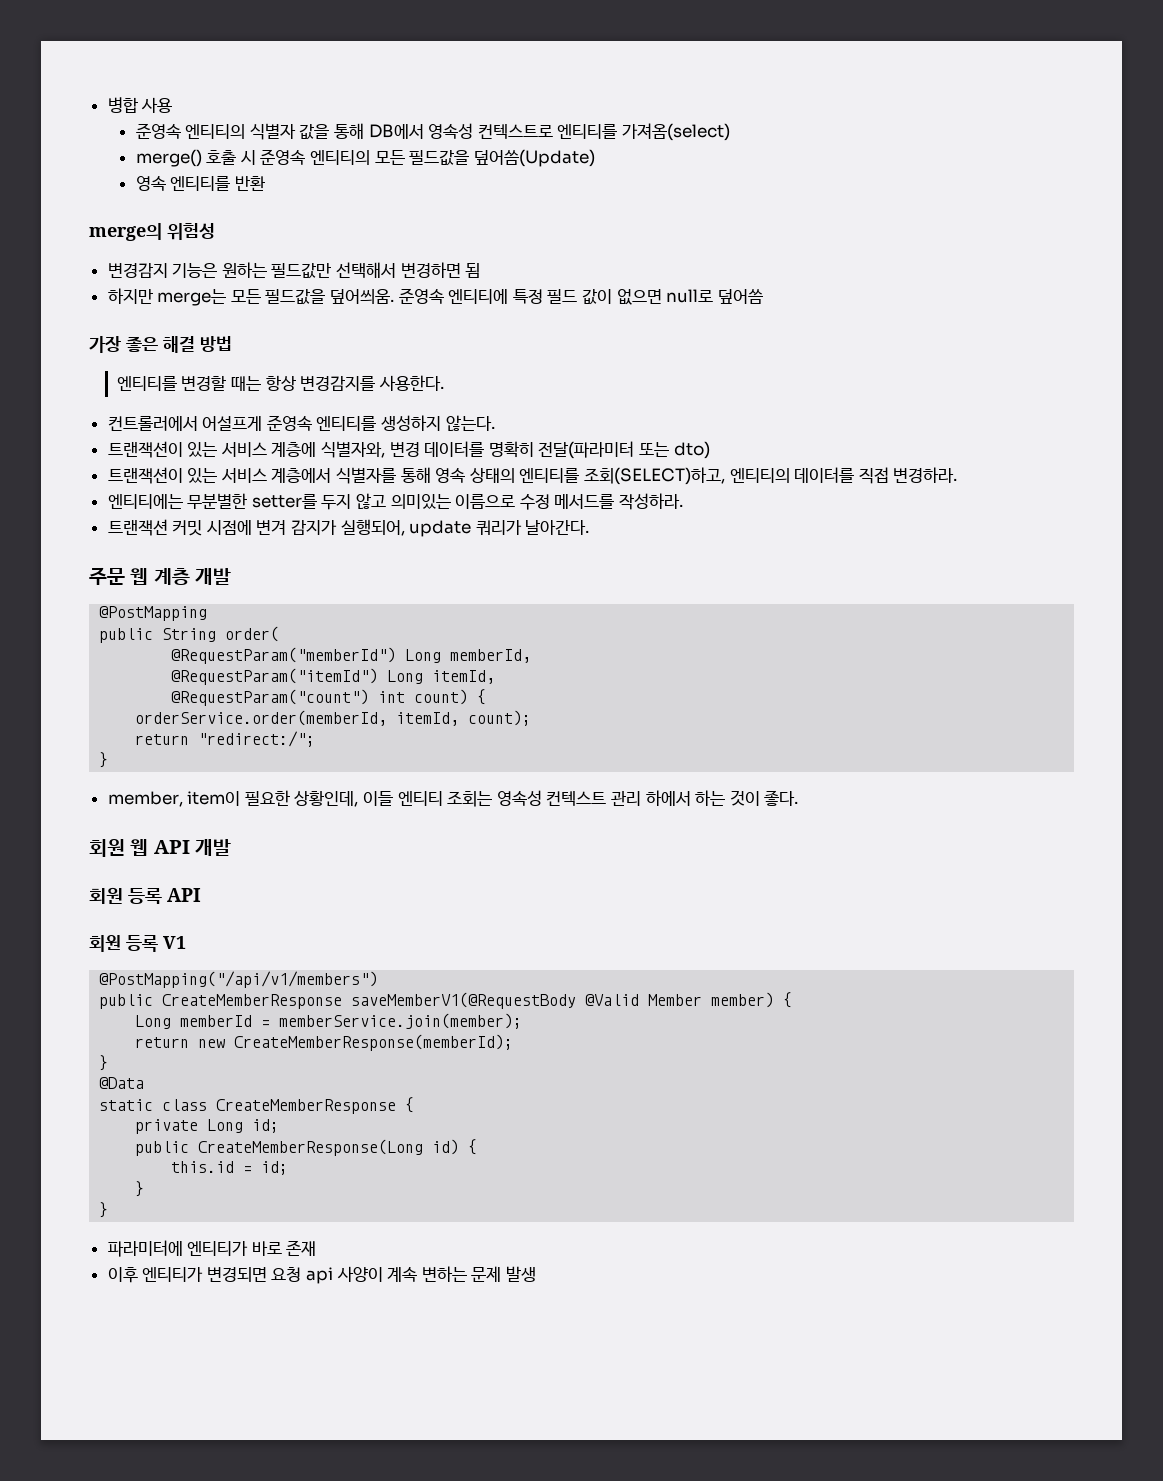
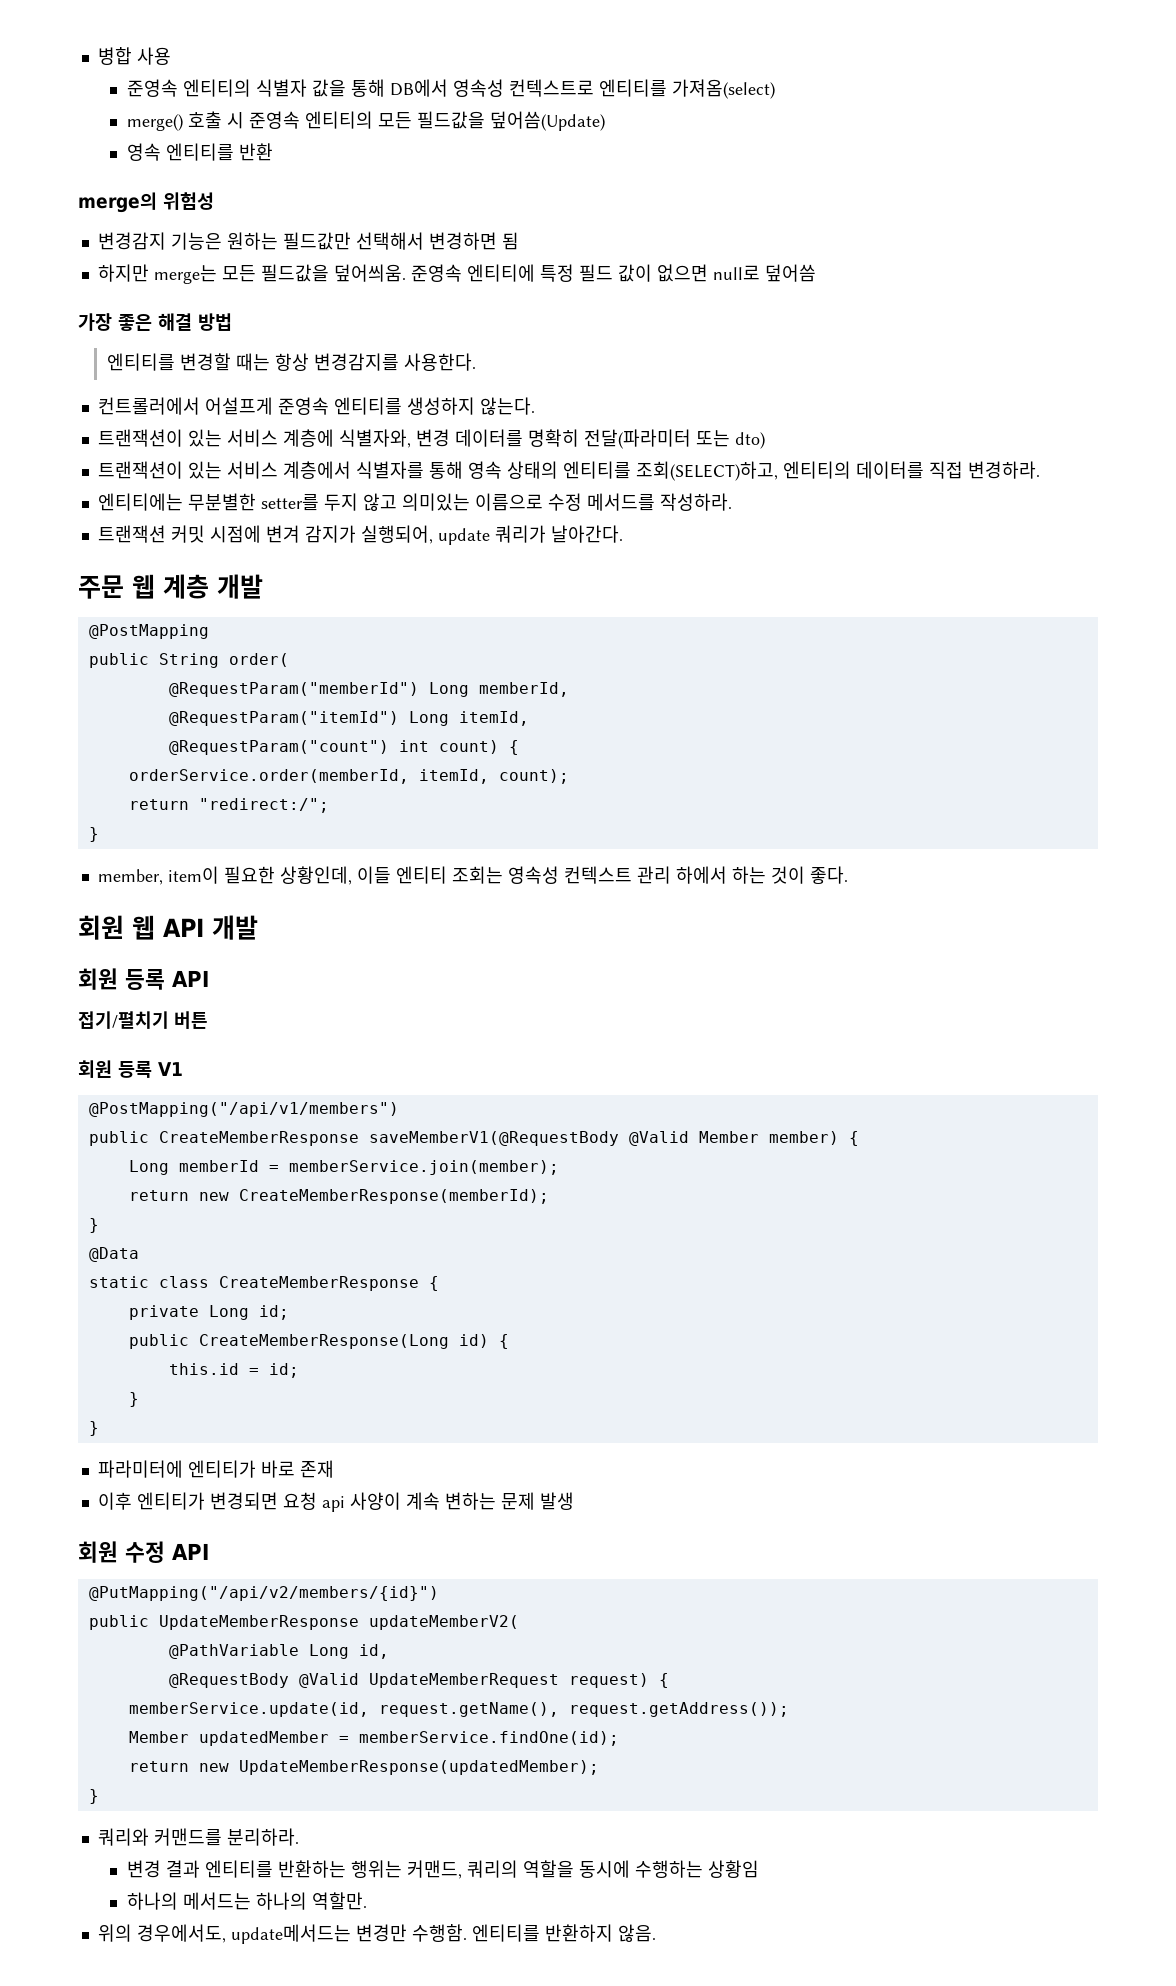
+ 접기/펼치기 버튼
+ 회원 수정 API
+ @PutMapping("/api/v2/members/{id}")
+ public UpdateMemberResponse updateMemberV2(
+ @PathVariable Long id,
+ @RequestBody @Valid UpdateMemberRequest request) {
+ memberService.update(id, request.getName(), request.getAddress());
+ Member updatedMember = memberService.findOne(id);
+ return new UpdateMemberResponse(updatedMember);
+ }
+ 쿼리와 커맨드를 분리하라.
+ 변경 결과 엔티티를 반환하는 행위는 커맨드, 쿼리의 역할을 동시에 수행하는 상황임
+ 하나의 메서드는 하나의 역할만.
+ 위의 경우에서도, update메서드는 변경만 수행함. 엔티티를 반환하지 않음.

